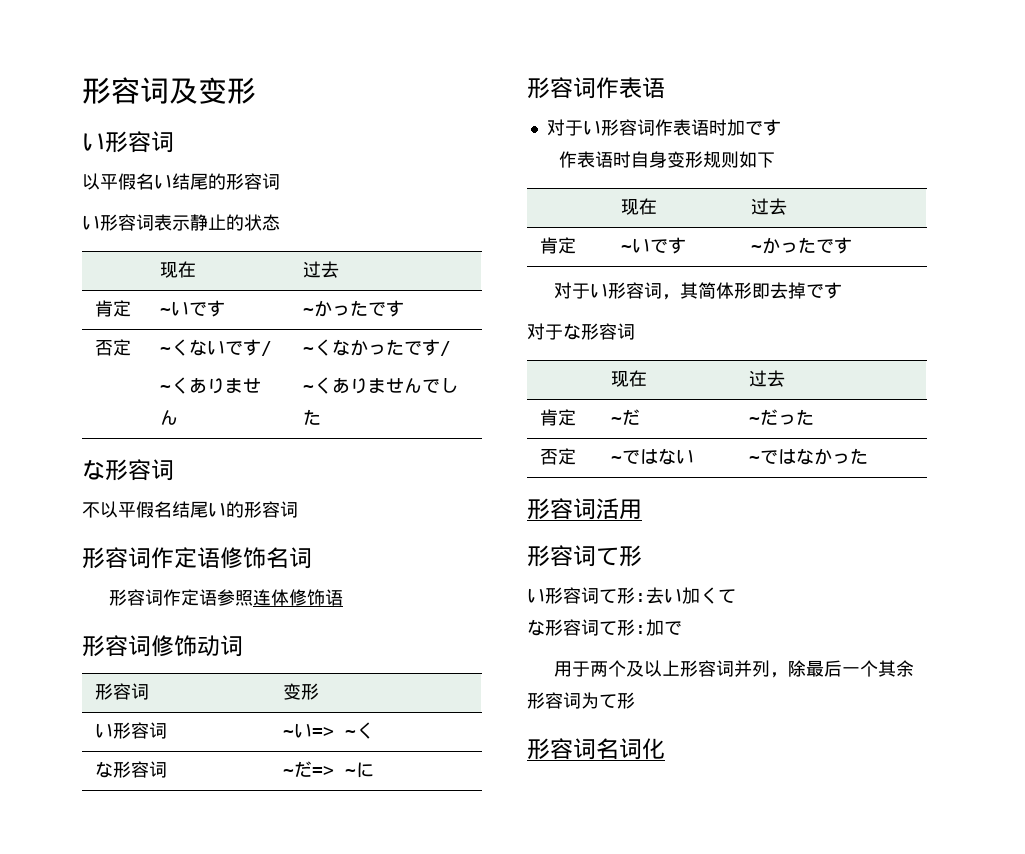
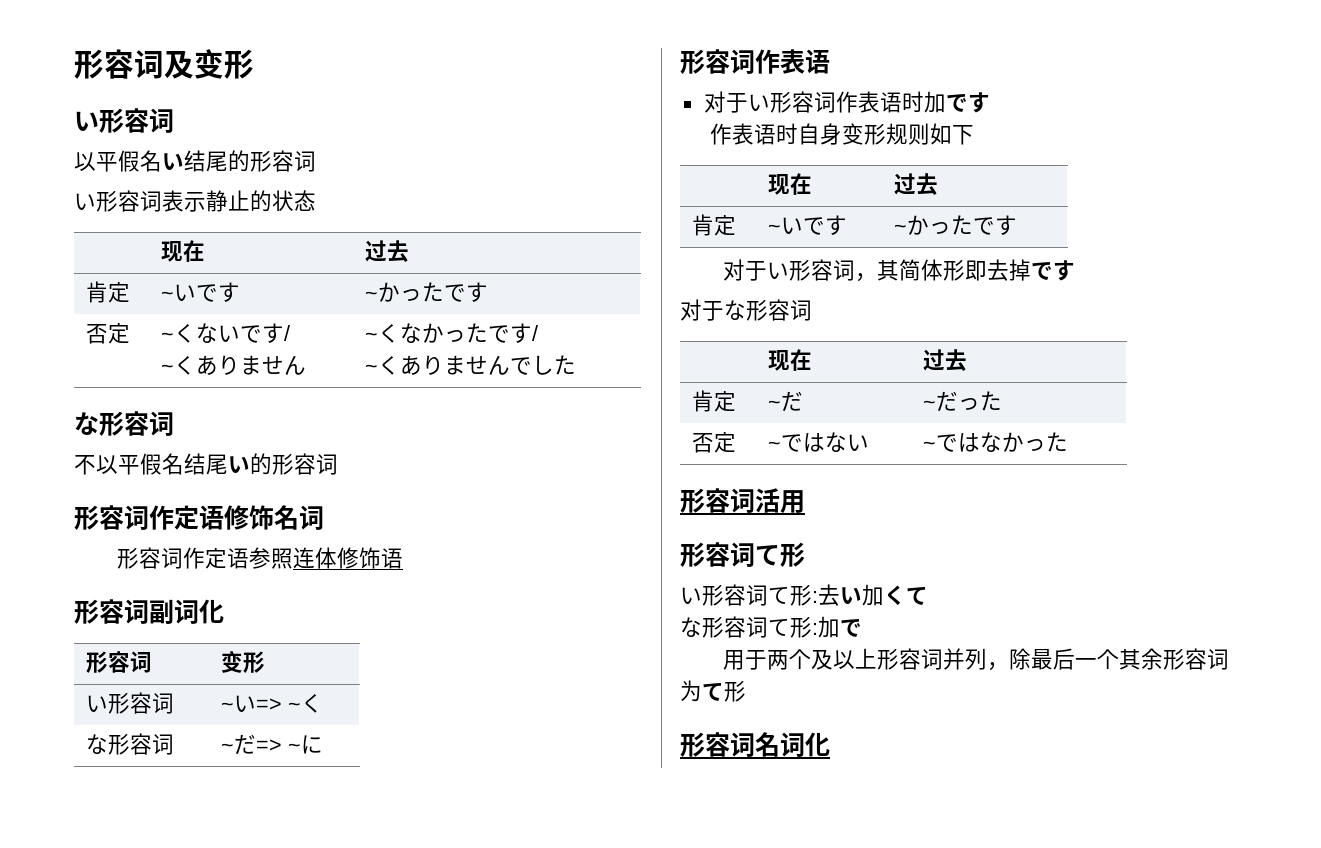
- 形容词修饰动词
+ 形容词副词化

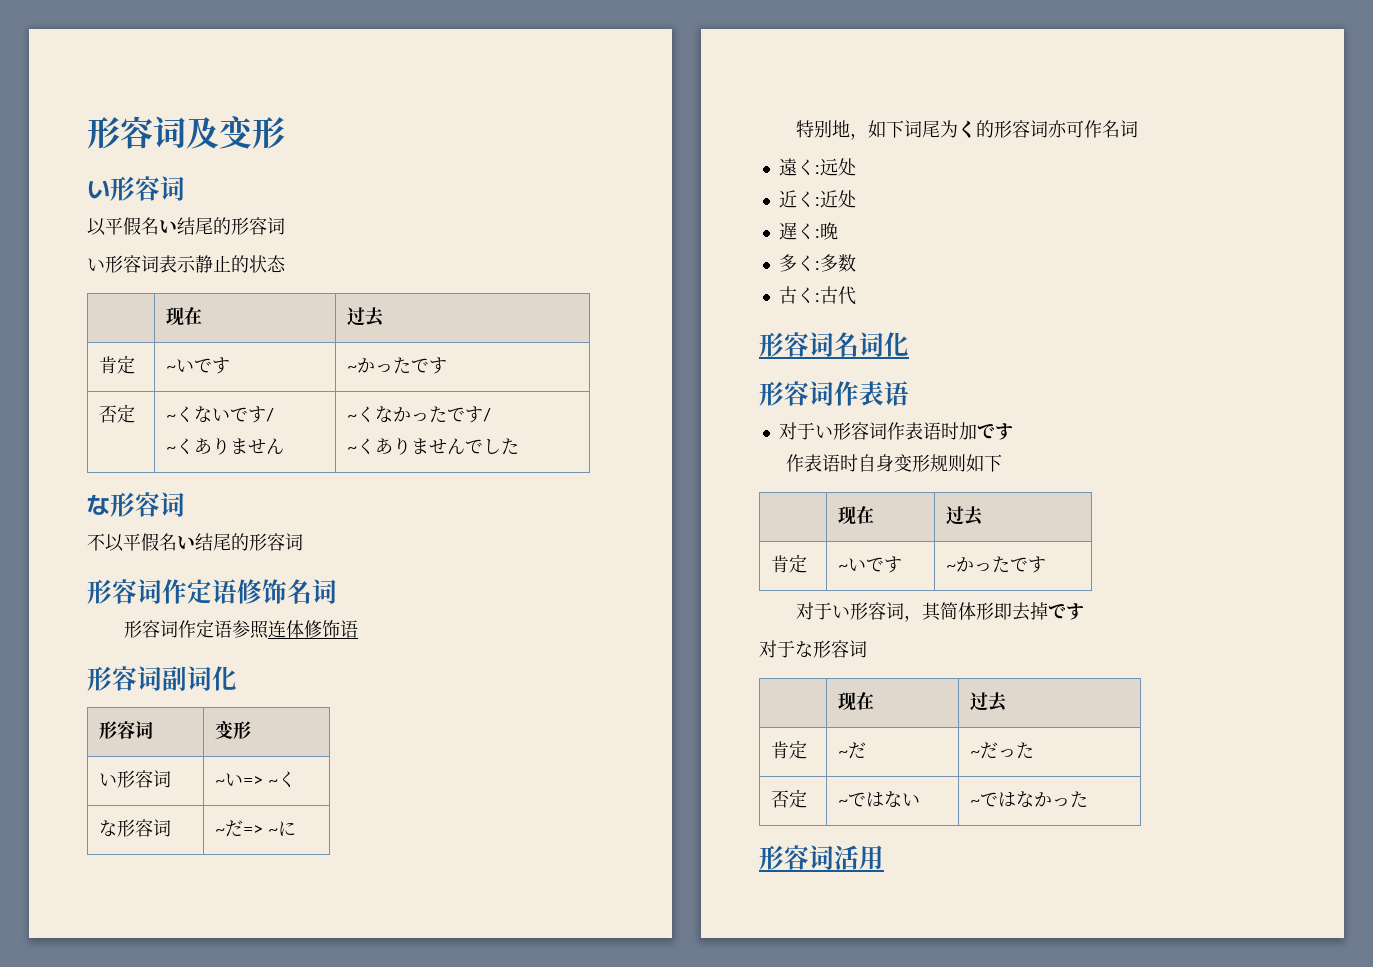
- 不以平假名结尾い的形容词
+ 不以平假名い结尾的形容词
+ 特别地，如下词尾为く的形容词亦可作名词
+ 遠く:远处
+ 近く:近处
+ 遅く:晚
+ 多く:多数
+ 古く:古代
+ 形容词名词化
  形容词活用
- 形容词て形
- い形容词て形:去い加くて
- な形容词て形:加で
- 用于两个及以上形容词并列，除最后一个其余形容词为て形
- 形容词名词化

